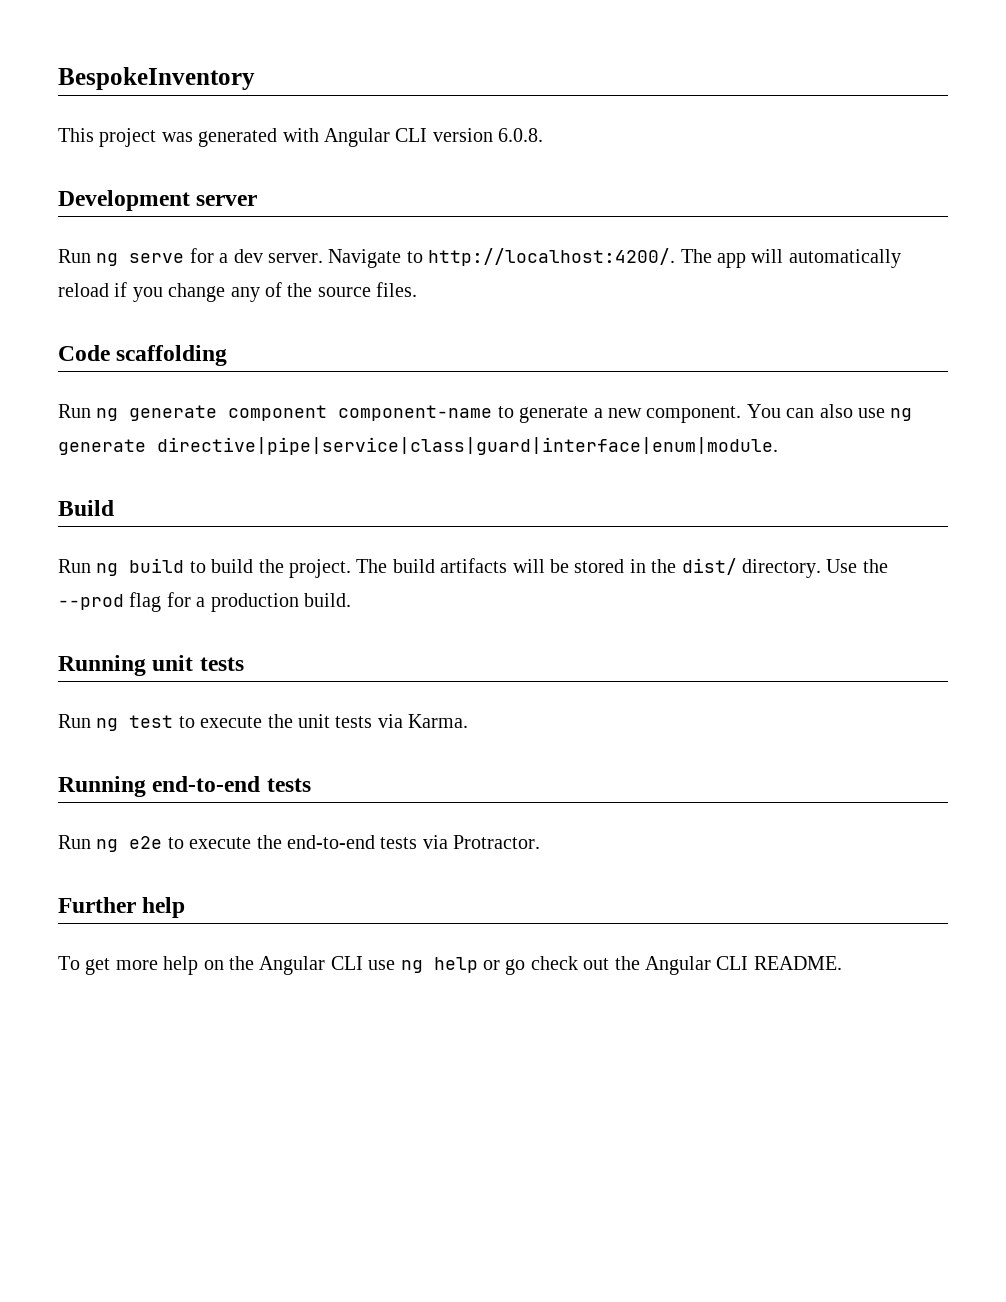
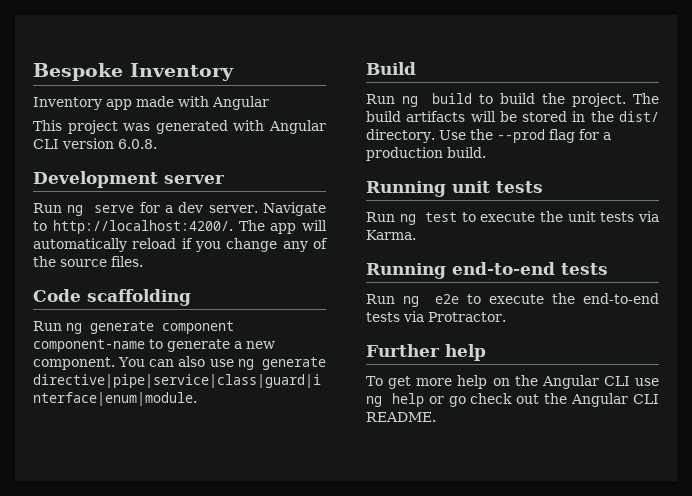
- BespokeInventory
+ Bespoke Inventory
+ Inventory app made with Angular

